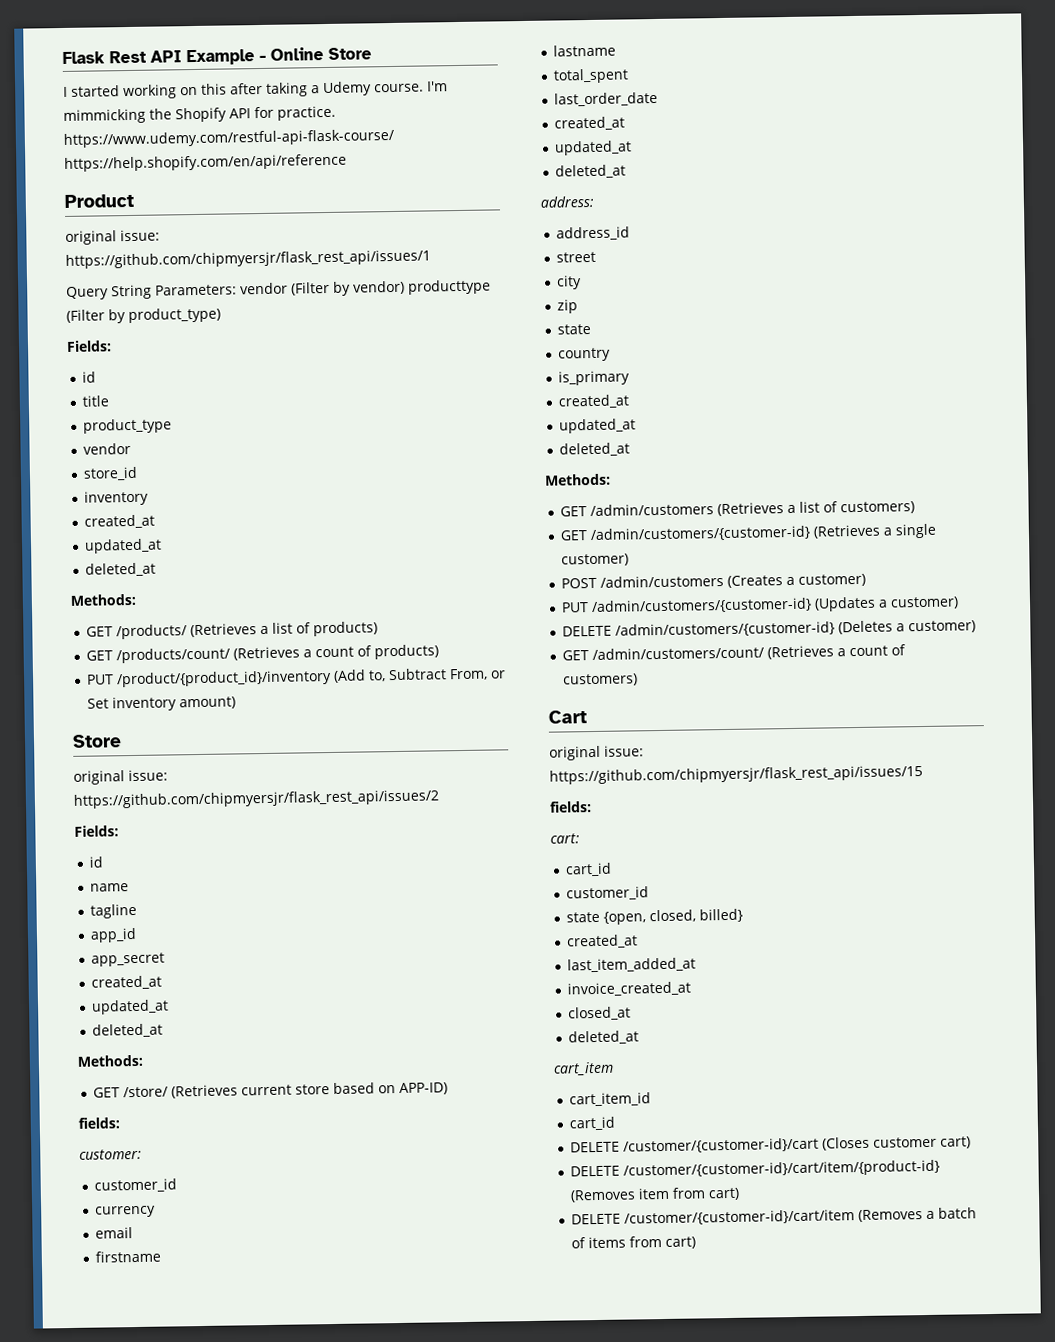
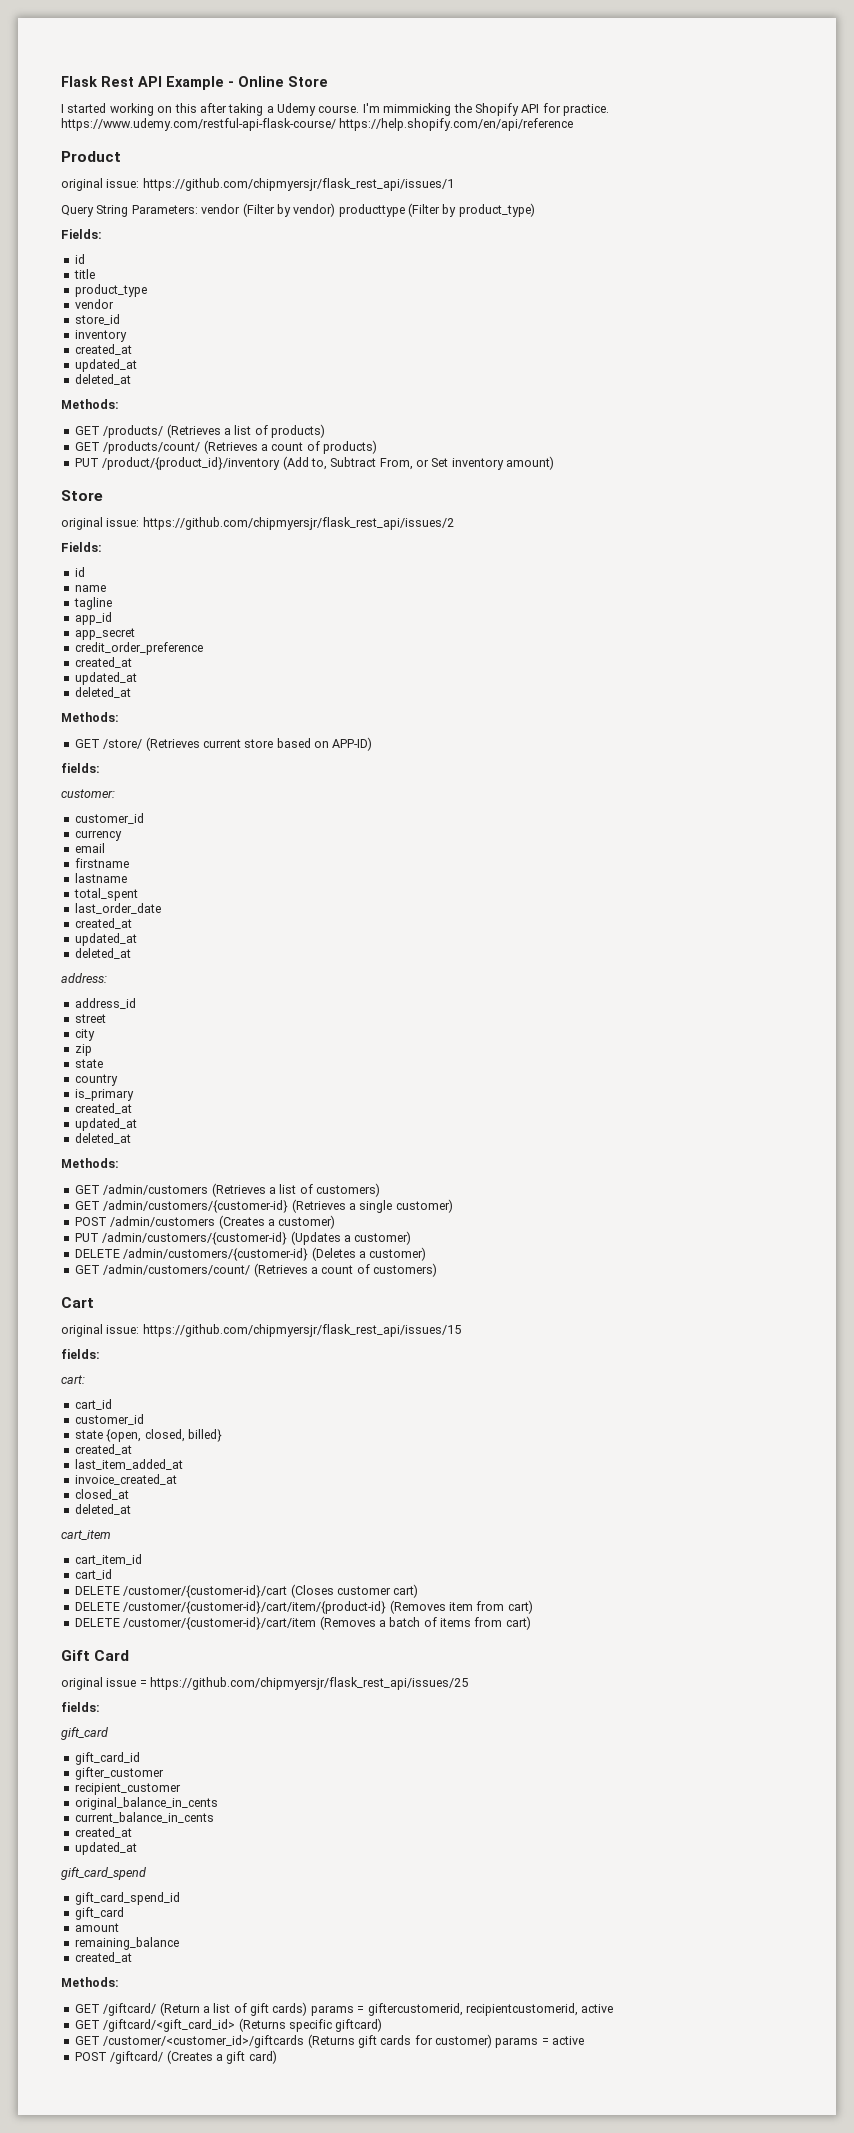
+ credit_order_preference
+ Gift Card
+ original issue = https://github.com/chipmyersjr/flask_rest_api/issues/25
+ fields:
+ gift_card
+ gift_card_id
+ gifter_customer
+ recipient_customer
+ original_balance_in_cents
+ current_balance_in_cents
+ created_at
+ updated_at
+ gift_card_spend
+ gift_card_spend_id
+ gift_card
+ amount
+ remaining_balance
+ created_at
+ Methods:
+ GET /giftcard/ (Return a list of gift cards) params = giftercustomerid, recipientcustomerid, active
+ GET /giftcard/<gift_card_id> (Returns specific giftcard)
+ GET /customer/<customer_id>/giftcards (Returns gift cards for customer) params = active
+ POST /giftcard/ (Creates a gift card)

